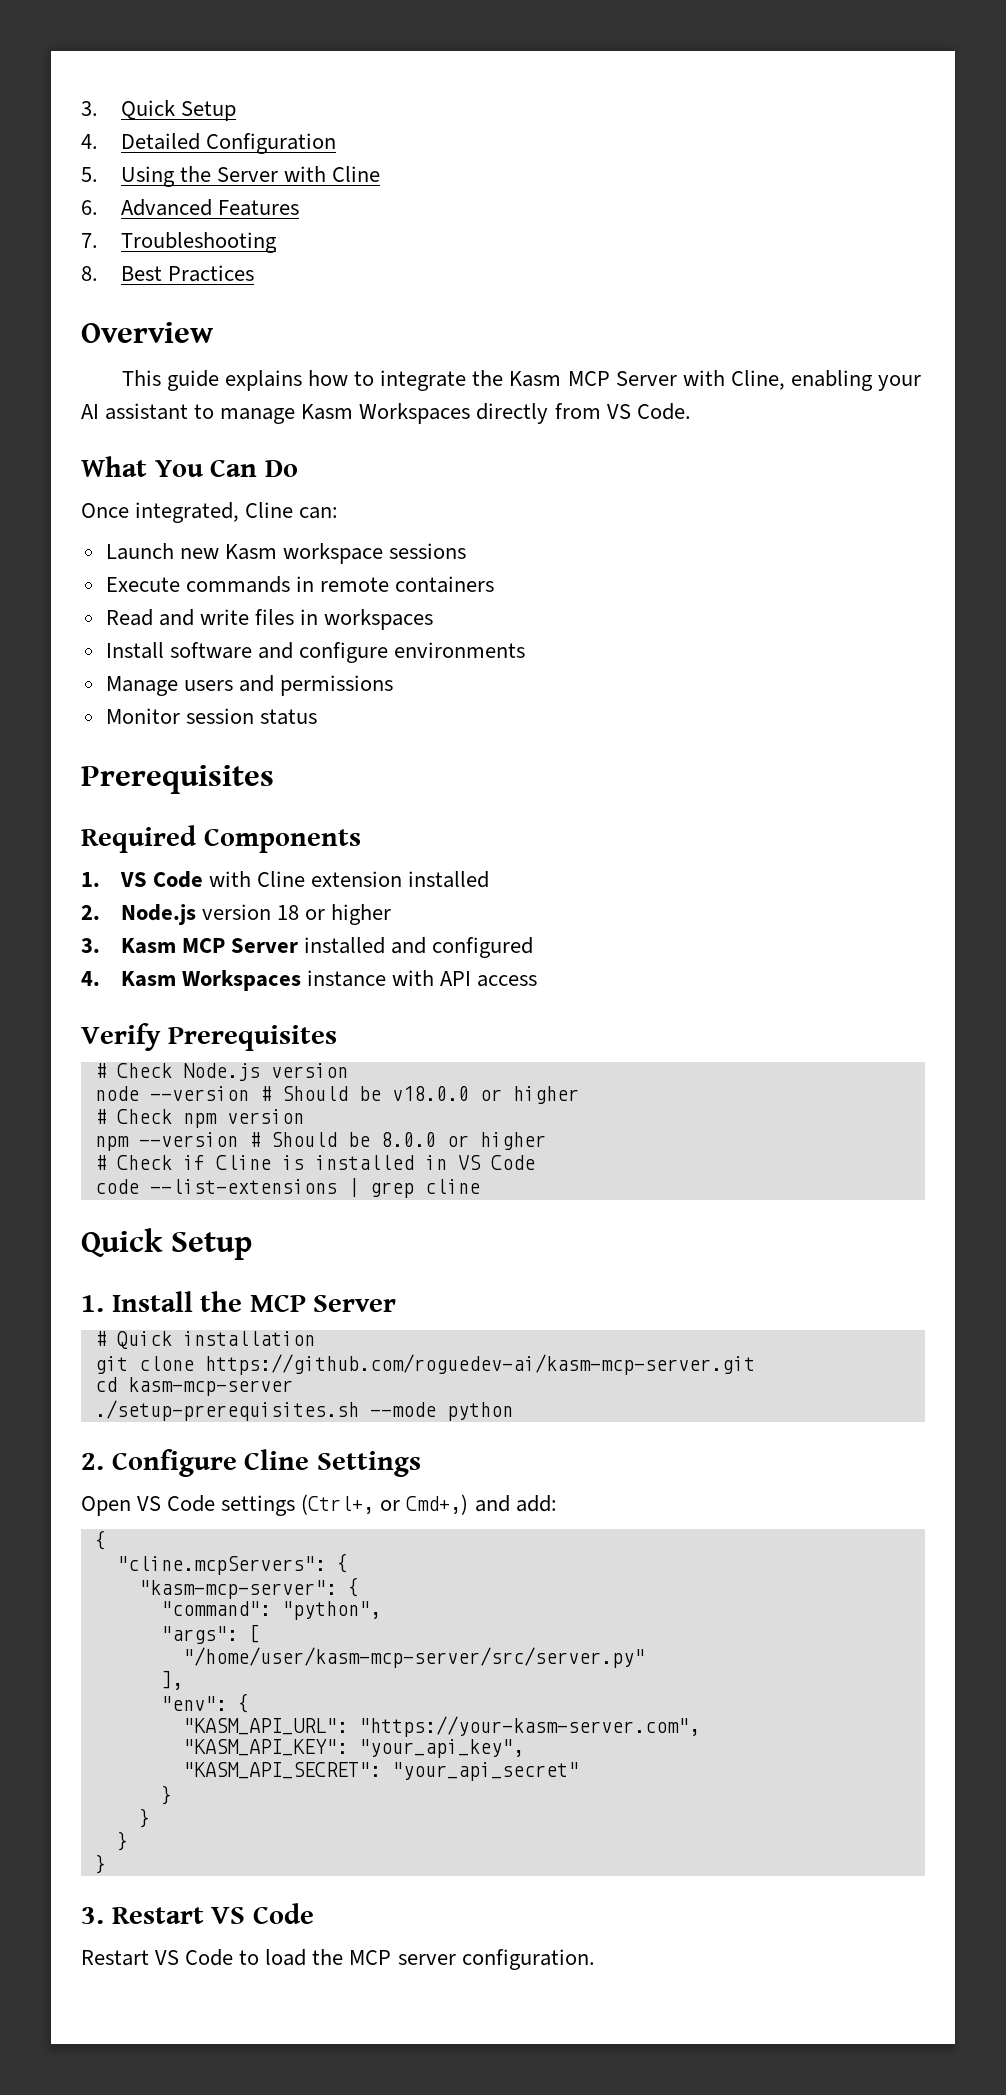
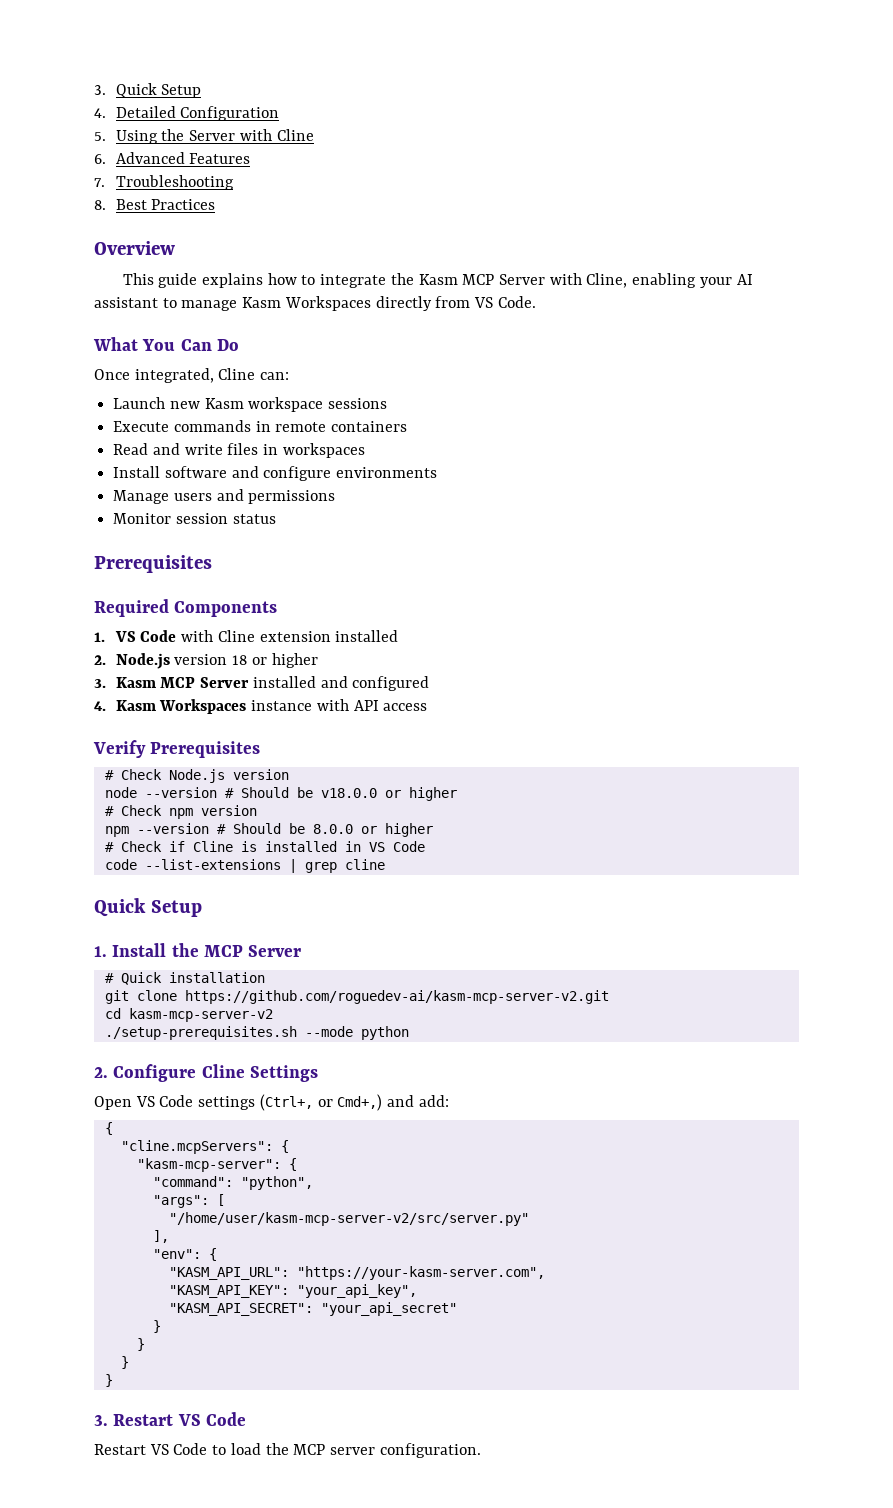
- git clone https://github.com/roguedev-ai/kasm-mcp-server.git
+ git clone https://github.com/roguedev-ai/kasm-mcp-server-v2.git
- cd kasm-mcp-server
+ cd kasm-mcp-server-v2
- "/home/user/kasm-mcp-server/src/server.py"
+ "/home/user/kasm-mcp-server-v2/src/server.py"

